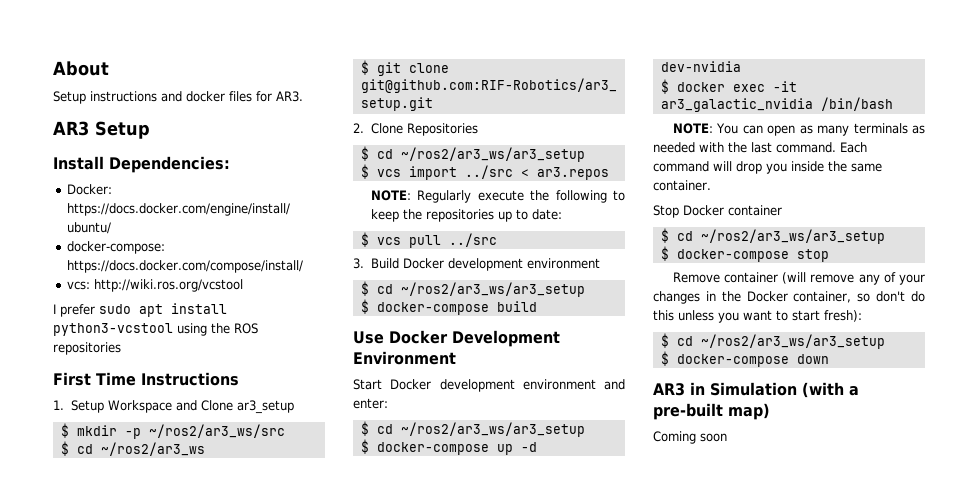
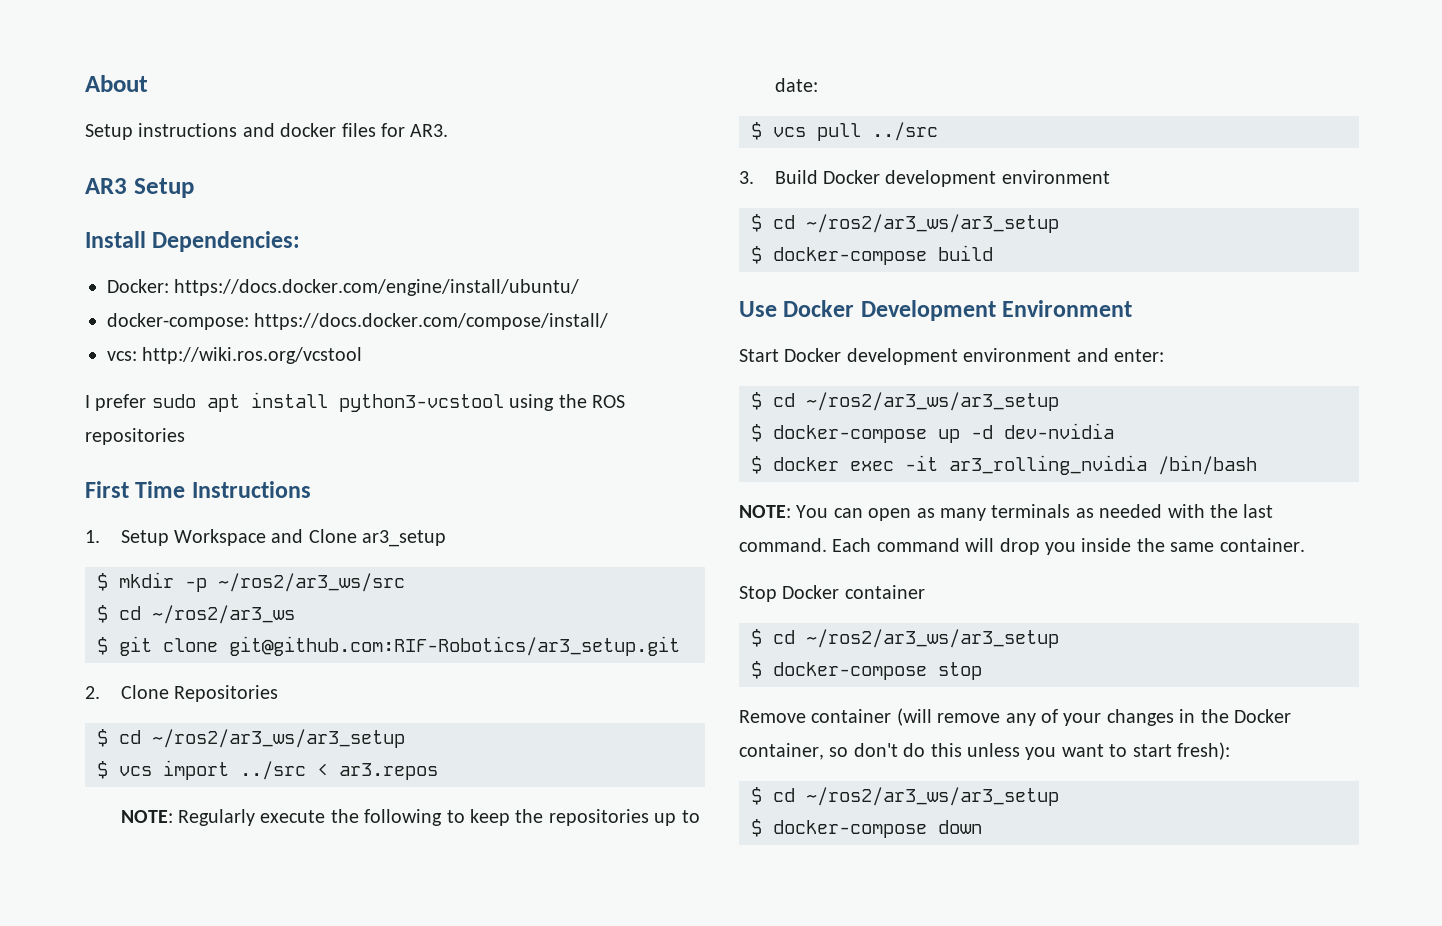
- $ docker exec -it ar3_galactic_nvidia /bin/bash
+ $ docker exec -it ar3_rolling_nvidia /bin/bash
- AR3 in Simulation (with a pre-built map)
- Coming soon

